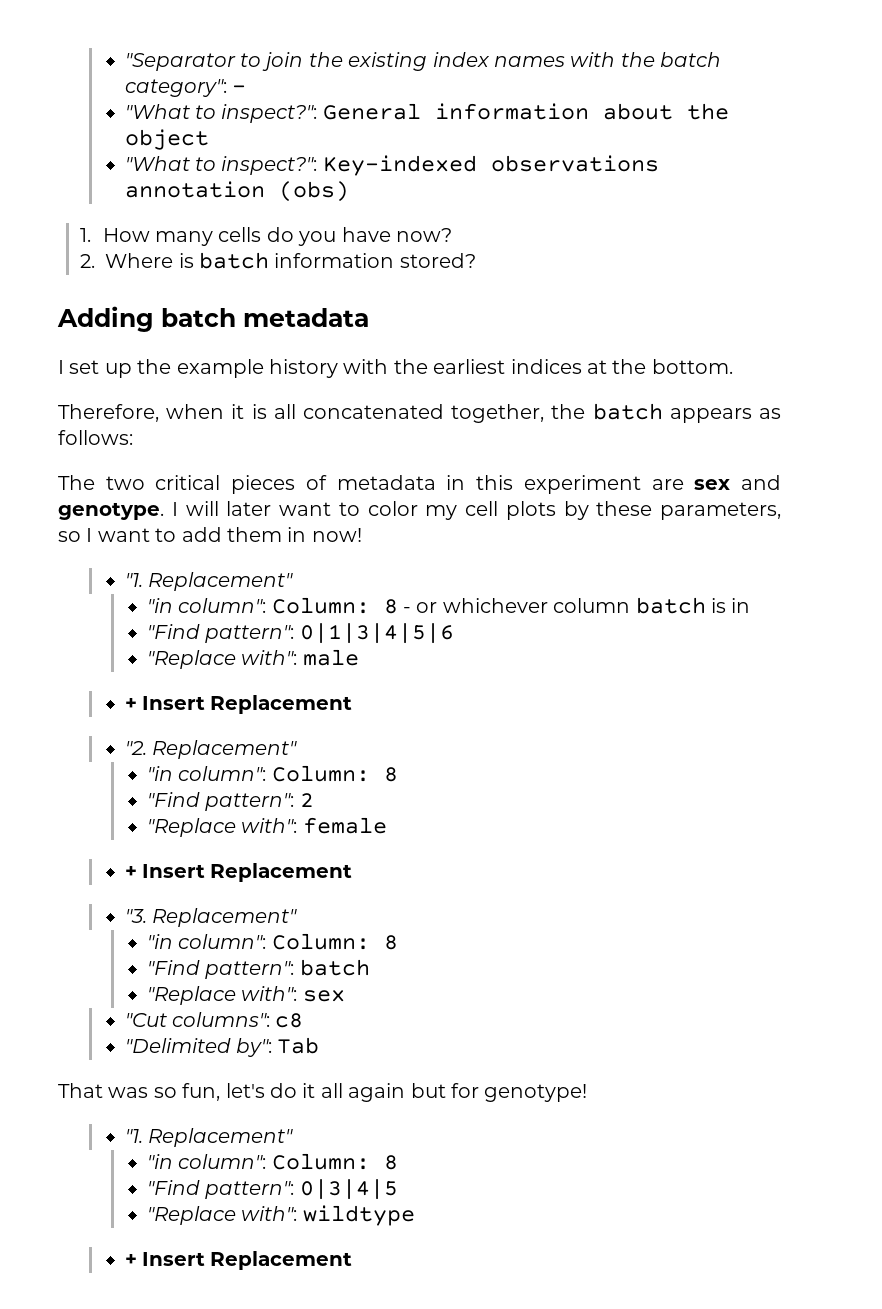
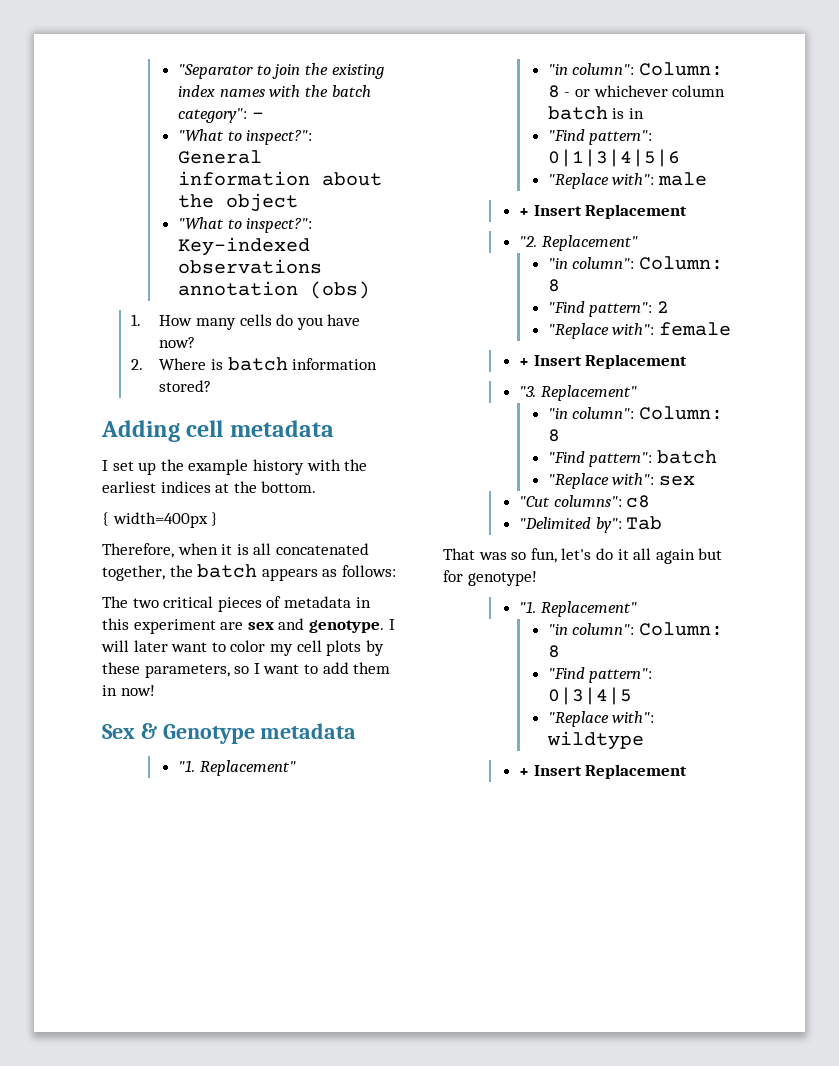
- Adding batch metadata
+ Adding cell metadata
+ { width=400px }
+ Sex & Genotype metadata

